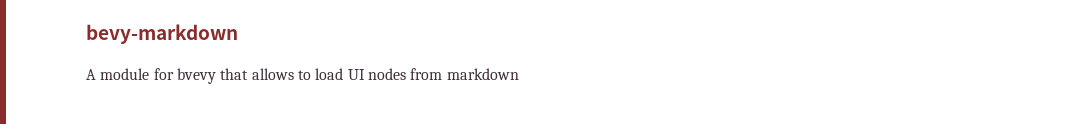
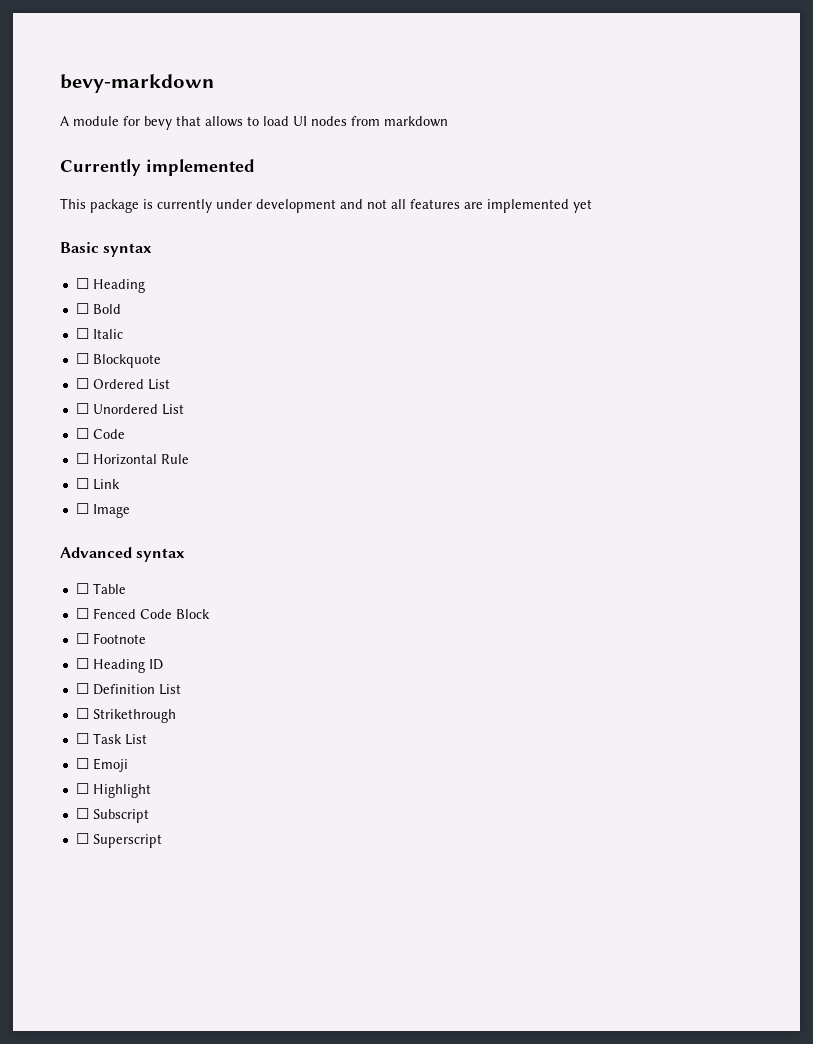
- A module for bvevy that allows to load UI nodes from markdown
+ A module for bevy that allows to load UI nodes from markdown
+ Currently implemented
+ This package is currently under development and not all features are implemented yet
+ Basic syntax
+ ☐ Heading
+ ☐ Bold
+ ☐ Italic
+ ☐ Blockquote
+ ☐ Ordered List
+ ☐ Unordered List
+ ☐ Code
+ ☐ Horizontal Rule
+ ☐ Link
+ ☐ Image
+ Advanced syntax
+ ☐ Table
+ ☐ Fenced Code Block
+ ☐ Footnote
+ ☐ Heading ID
+ ☐ Definition List
+ ☐ Strikethrough
+ ☐ Task List
+ ☐ Emoji
+ ☐ Highlight
+ ☐ Subscript
+ ☐ Superscript

